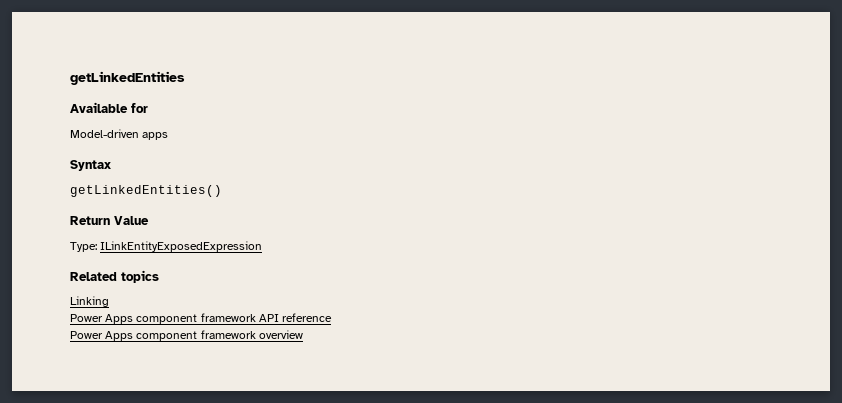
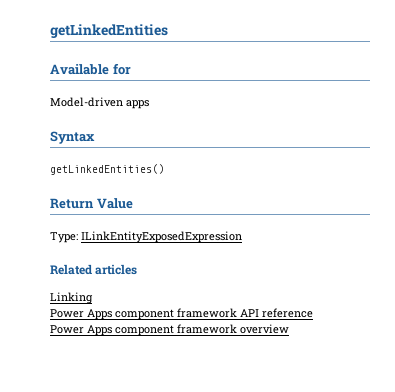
- Related topics
+ Related articles

